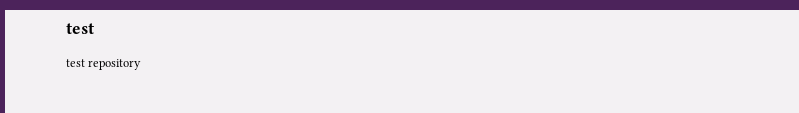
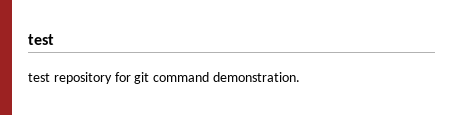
- test repository
+ test repository for git command demonstration.

